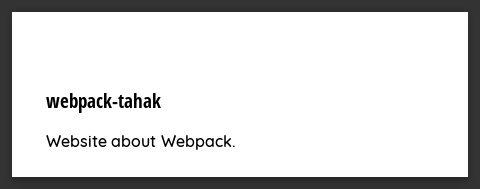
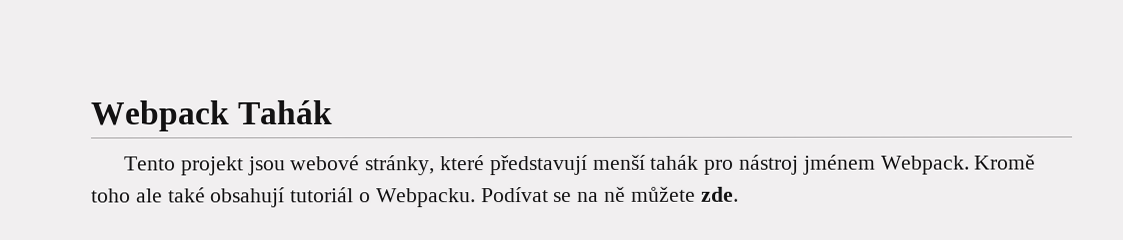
- webpack-tahak
- Website about Webpack.
+ Webpack Tahák
+ Tento projekt jsou webové stránky, které představují menší tahák pro nástroj jménem Webpack. Kromě toho ale také obsahují tutoriál o Webpacku. Podívat se na ně můžete zde.

